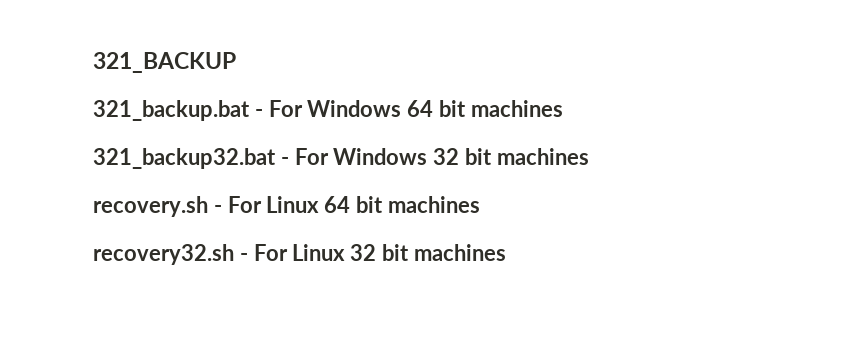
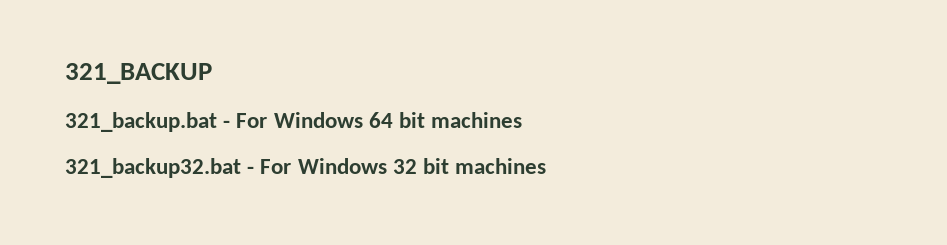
- recovery.sh - For Linux 64 bit machines
- recovery32.sh - For Linux 32 bit machines

